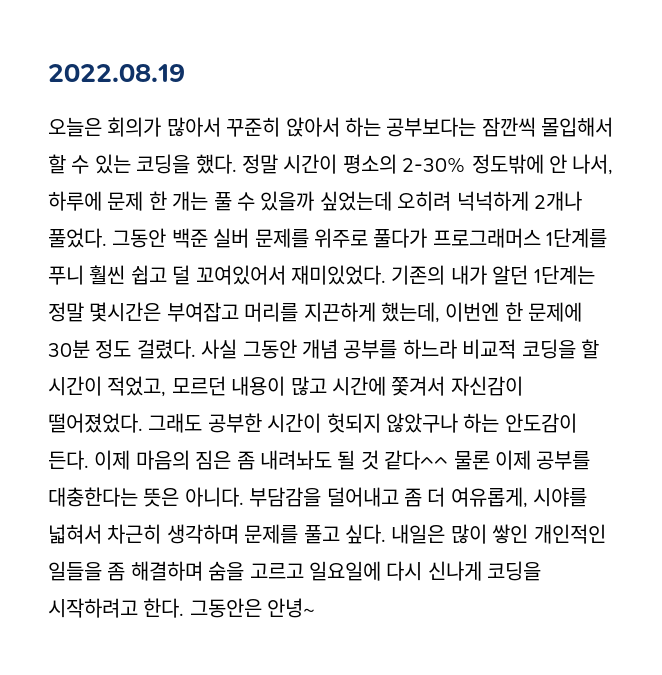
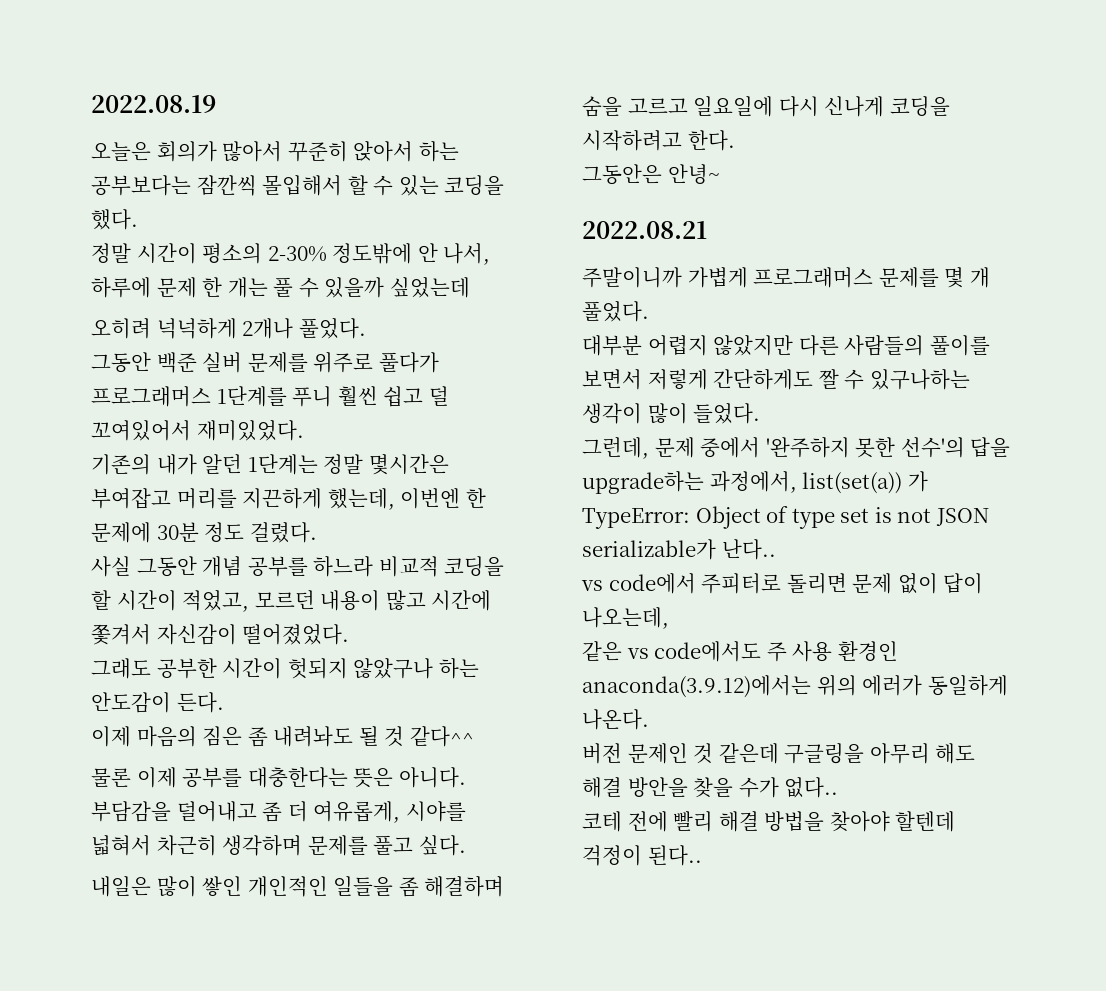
- 오늘은 회의가 많아서 꾸준히 앉아서 하는 공부보다는 잠깐씩 몰입해서 할 수 있는 코딩을 했다. 정말 시간이 평소의 2-30% 정도밖에 안 나서, 하루에 문제 한 개는 풀 수 있을까 싶었는데 오히려 넉넉하게 2개나 풀었다. 그동안 백준 실버 문제를 위주로 풀다가 프로그래머스 1단계를 푸니 훨씬 쉽고 덜 꼬여있어서 재미있었다. 기존의 내가 알던 1단계는 정말 몇시간은 부여잡고 머리를 지끈하게 했는데, 이번엔 한 문제에 30분 정도 걸렸다. 사실 그동안 개념 공부를 하느라 비교적 코딩을 할 시간이 적었고, 모르던 내용이 많고 시간에 쫓겨서 자신감이 떨어졌었다. 그래도 공부한 시간이 헛되지 않았구나 하는 안도감이 든다. 이제 마음의 짐은 좀 내려놔도 될 것 같다^^ 물론 이제 공부를 대충한다는 뜻은 아니다.
+ 오늘은 회의가 많아서 꾸준히 앉아서 하는 공부보다는 잠깐씩 몰입해서 할 수 있는 코딩을 했다.
+ 정말 시간이 평소의 2-30% 정도밖에 안 나서, 하루에 문제 한 개는 풀 수 있을까 싶었는데
+ 오히려 넉넉하게 2개나 풀었다.
+ 그동안 백준 실버 문제를 위주로 풀다가 프로그래머스 1단계를 푸니 훨씬 쉽고 덜 꼬여있어서 재미있었다.
+ 기존의 내가 알던 1단계는 정말 몇시간은 부여잡고 머리를 지끈하게 했는데, 이번엔 한 문제에 30분 정도 걸렸다.
+ 사실 그동안 개념 공부를 하느라 비교적 코딩을 할 시간이 적었고, 모르던 내용이 많고 시간에 쫓겨서 자신감이 떨어졌었다.
+ 그래도 공부한 시간이 헛되지 않았구나 하는 안도감이 든다.
+ 이제 마음의 짐은 좀 내려놔도 될 것 같다^^
+ 물론 이제 공부를 대충한다는 뜻은 아니다.
- 부담감을 덜어내고 좀 더 여유롭게, 시야를 넓혀서 차근히 생각하며 문제를 풀고 싶다. 내일은 많이 쌓인 개인적인 일들을 좀 해결하며 숨을 고르고 일요일에 다시 신나게 코딩을 시작하려고 한다. 그동안은 안녕~
+ 부담감을 덜어내고 좀 더 여유롭게, 시야를 넓혀서 차근히 생각하며 문제를 풀고 싶다.
+ 내일은 많이 쌓인 개인적인 일들을 좀 해결하며 숨을 고르고 일요일에 다시 신나게 코딩을 시작하려고 한다.
+ 그동안은 안녕~
+ 2022.08.21
+ 주말이니까 가볍게 프로그래머스 문제를 몇 개 풀었다.
+ 대부분 어렵지 않았지만 다른 사람들의 풀이를 보면서 저렇게 간단하게도 짤 수 있구나하는 생각이 많이 들었다.
+ 그런데, 문제 중에서 '완주하지 못한 선수'의 답을 upgrade하는 과정에서, list(set(a)) 가 TypeError: Object of type set is not JSON serializable가 난다..
+ vs code에서 주피터로 돌리면 문제 없이 답이 나오는데,
+ 같은 vs code에서도 주 사용 환경인 anaconda(3.9.12)에서는 위의 에러가 동일하게 나온다.
+ 버전 문제인 것 같은데 구글링을 아무리 해도 해결 방안을 찾을 수가 없다..
+ 코테 전에 빨리 해결 방법을 찾아야 할텐데 걱정이 된다..

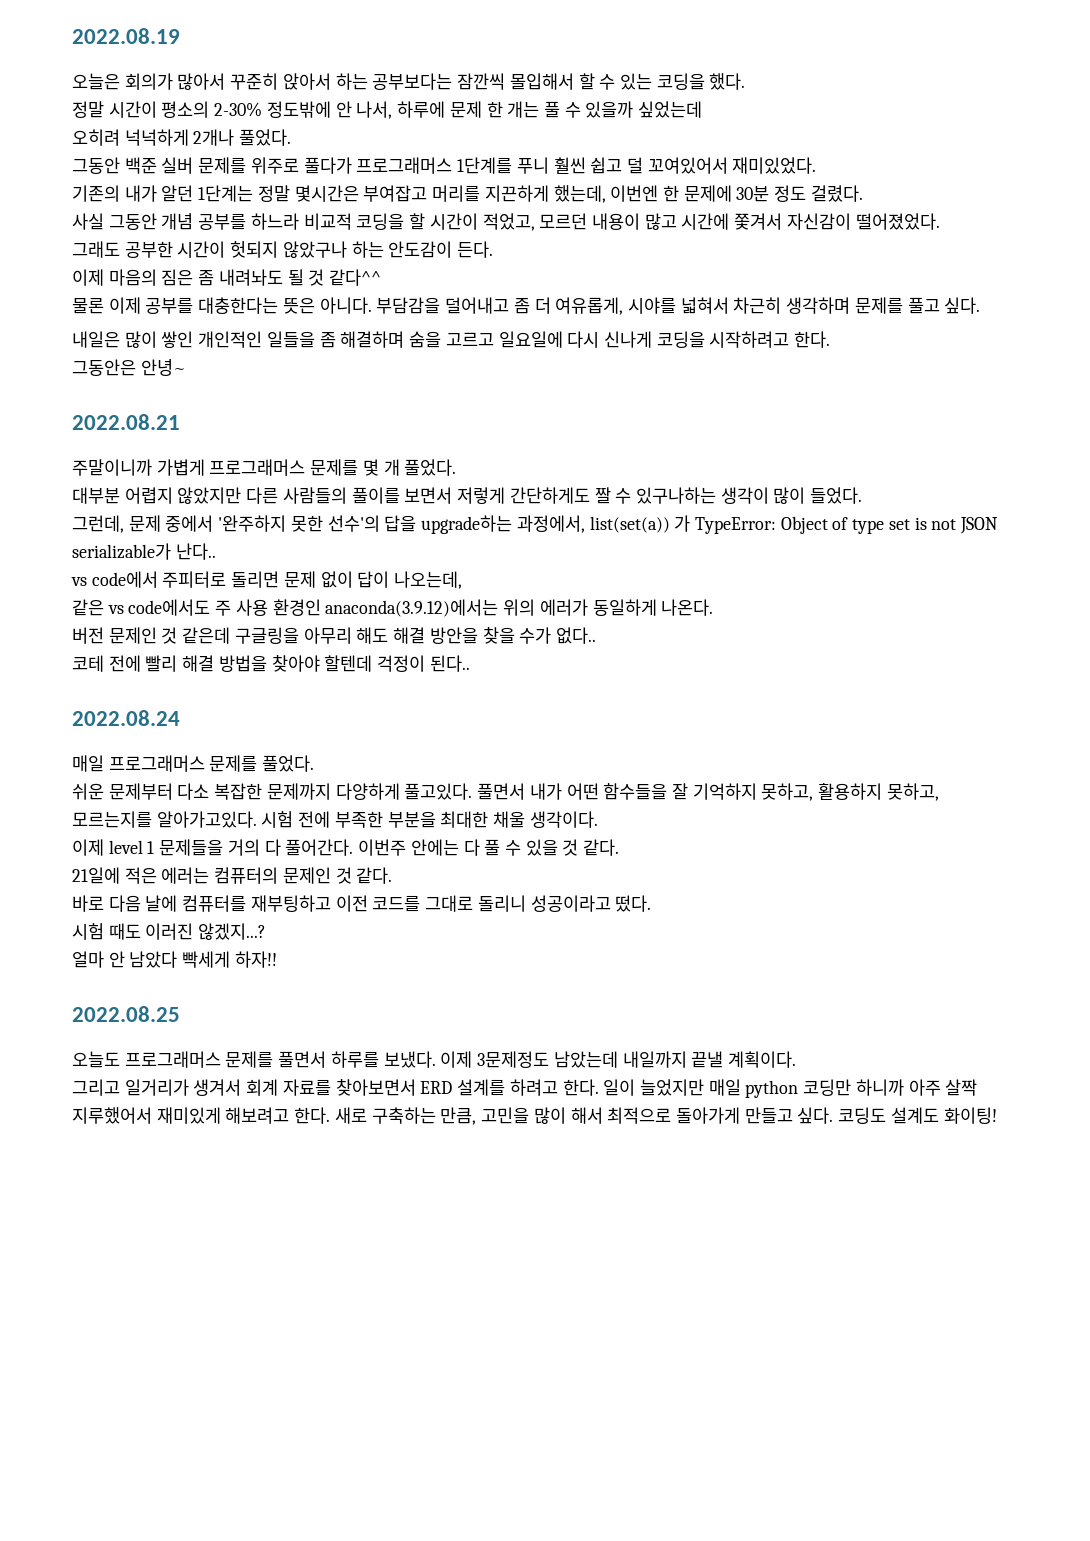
+ 2022.08.24
+ 매일 프로그래머스 문제를 풀었다.
+ 쉬운 문제부터 다소 복잡한 문제까지 다양하게 풀고있다. 풀면서 내가 어떤 함수들을 잘 기억하지 못하고, 활용하지 못하고, 모르는지를 알아가고있다. 시험 전에 부족한 부분을 최대한 채울 생각이다.
+ 이제 level 1 문제들을 거의 다 풀어간다. 이번주 안에는 다 풀 수 있을 것 같다.
+ 21일에 적은 에러는 컴퓨터의 문제인 것 같다.
+ 바로 다음 날에 컴퓨터를 재부팅하고 이전 코드를 그대로 돌리니 성공이라고 떴다.
+ 시험 때도 이러진 않겠지...?
+ 얼마 안 남았다 빡세게 하자!!
+ 2022.08.25
+ 오늘도 프로그래머스 문제를 풀면서 하루를 보냈다. 이제 3문제정도 남았는데 내일까지 끝낼 계획이다.
+ 그리고 일거리가 생겨서 회계 자료를 찾아보면서 ERD 설계를 하려고 한다. 일이 늘었지만 매일 python 코딩만 하니까 아주 살짝 지루했어서 재미있게 해보려고 한다. 새로 구축하는 만큼, 고민을 많이 해서 최적으로 돌아가게 만들고 싶다. 코딩도 설계도 화이팅!

